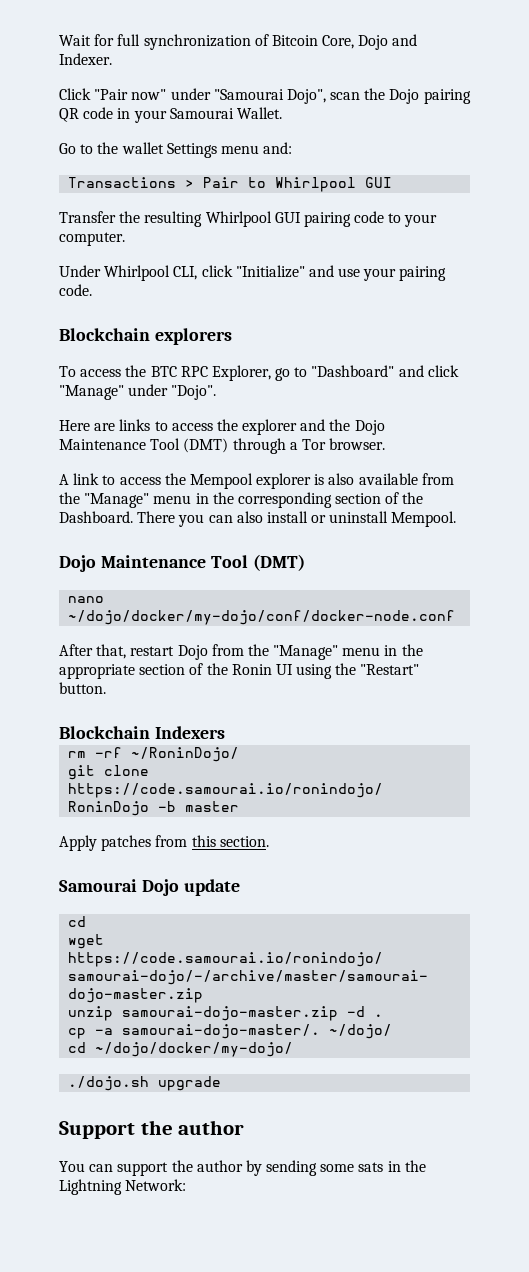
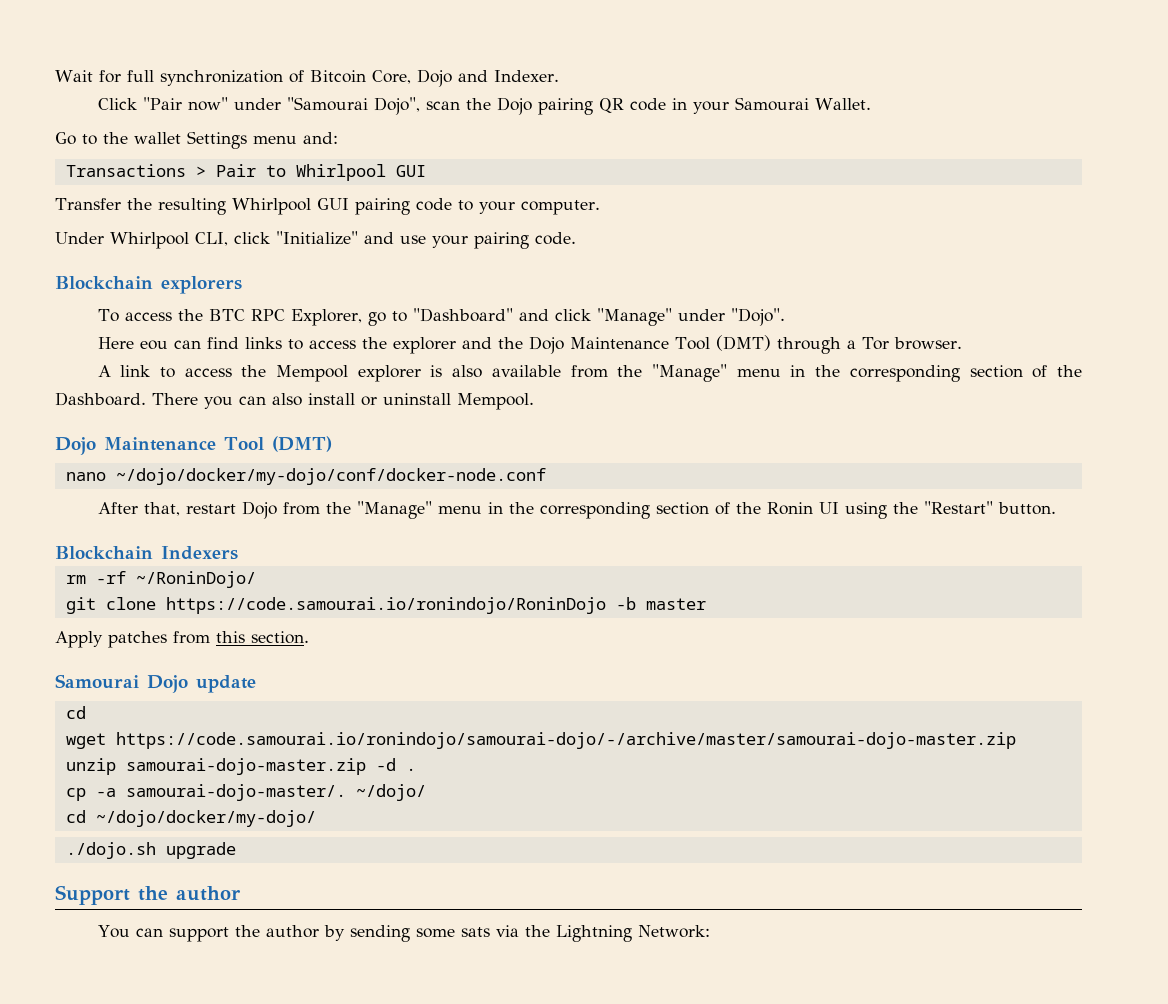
- Here are links to access the explorer and the Dojo Maintenance Tool (DMT) through a Tor browser.
+ Here eou can find links to access the explorer and the Dojo Maintenance Tool (DMT) through a Tor browser.
- After that, restart Dojo from the "Manage" menu in the appropriate section of the Ronin UI using the "Restart" button.
+ After that, restart Dojo from the "Manage" menu in the corresponding section of the Ronin UI using the "Restart" button.
- You can support the author by sending some sats in the Lightning Network:
+ You can support the author by sending some sats via the Lightning Network:

